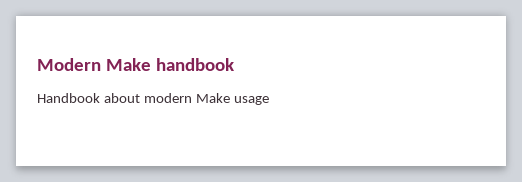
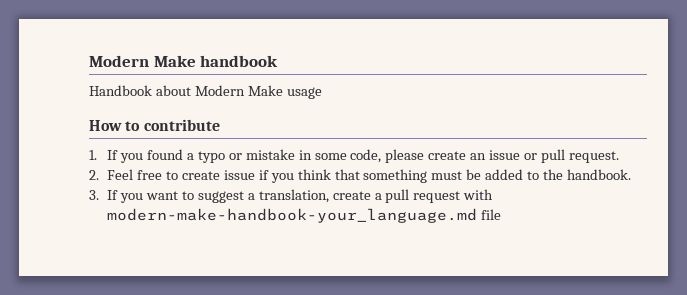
- Handbook about modern Make usage
+ Handbook about Modern Make usage
+ How to contribute
+ 1. If you found a typo or mistake in some code, please create an issue or pull request.
+ 2. Feel free to create issue if you think that something must be added to the handbook.
+ 3. If you want to suggest a translation, create a pull request with modern-make-handbook-your_language.md file

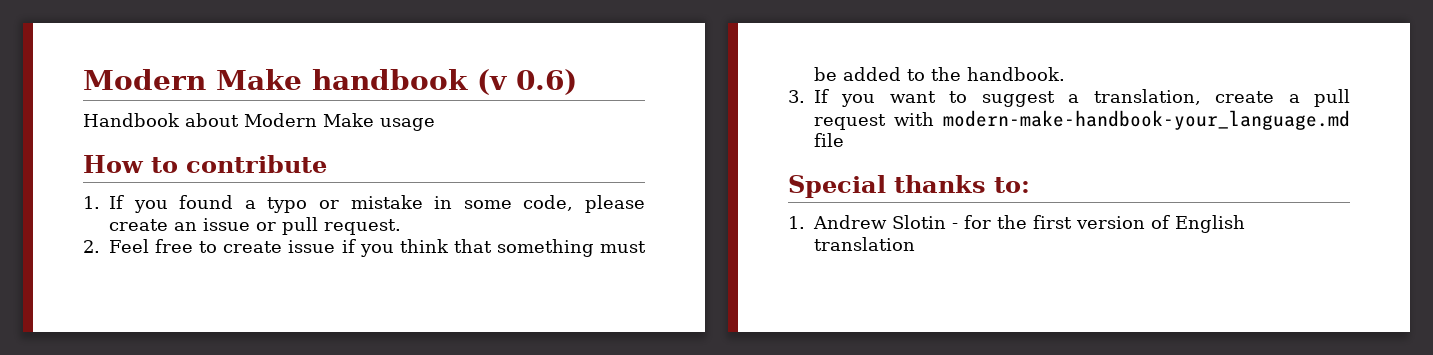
- Modern Make handbook
+ Modern Make handbook (v 0.6)
+ Special thanks to:
+ 1. Andrew Slotin - for the first version of English translation

